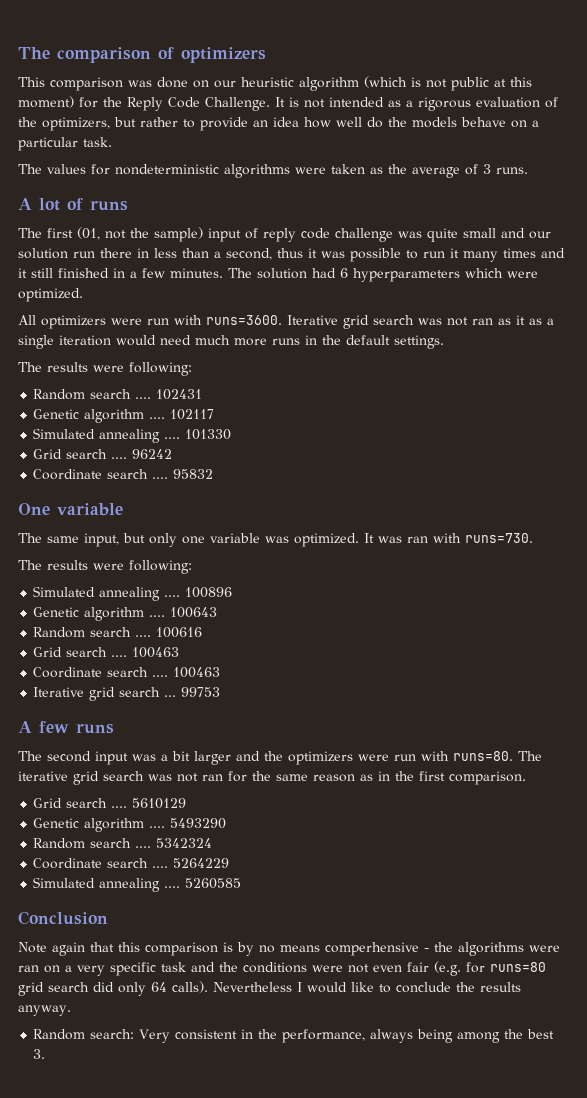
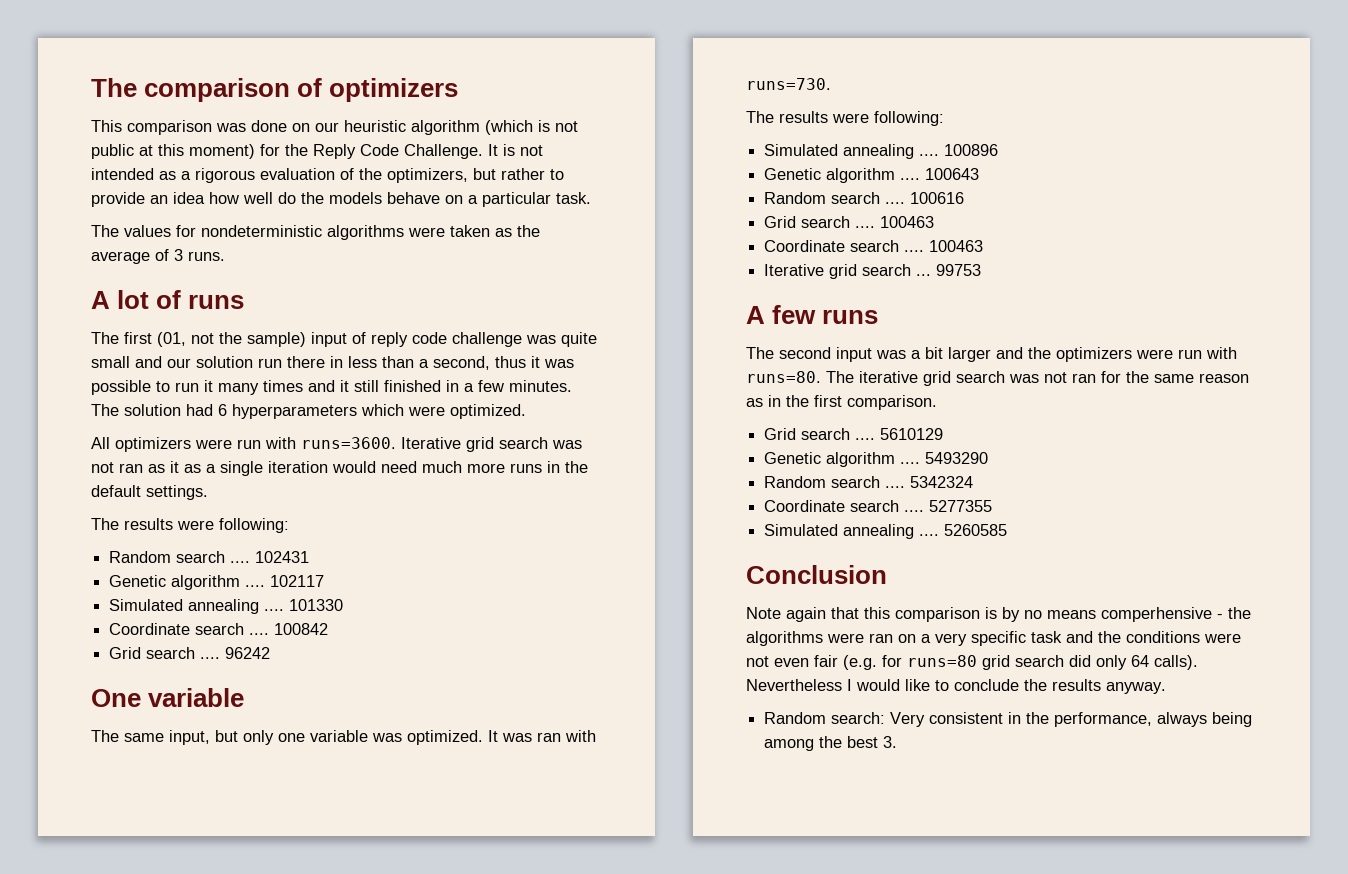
+ Coordinate search .... 100842
- Coordinate search .... 95832
- 5264229
+ 5277355

